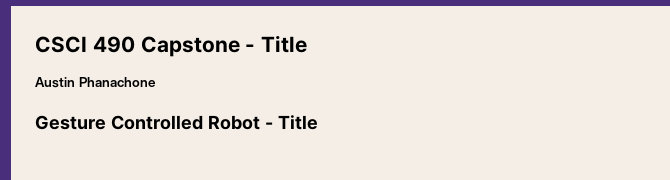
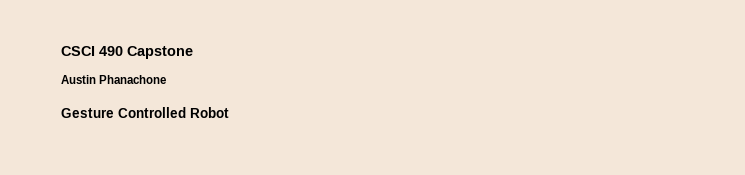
- CSCI 490 Capstone - Title
+ CSCI 490 Capstone
- Gesture Controlled Robot - Title
+ Gesture Controlled Robot

